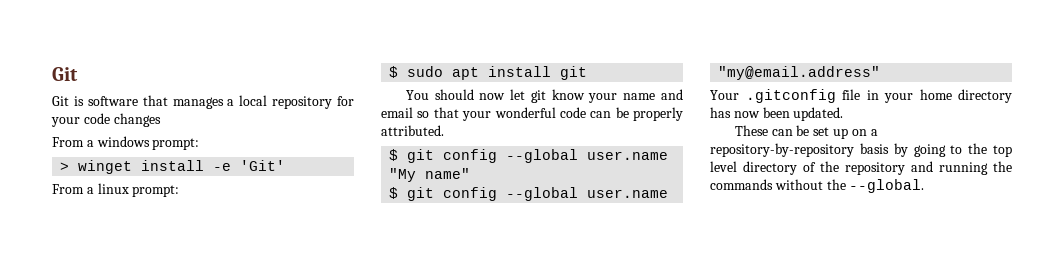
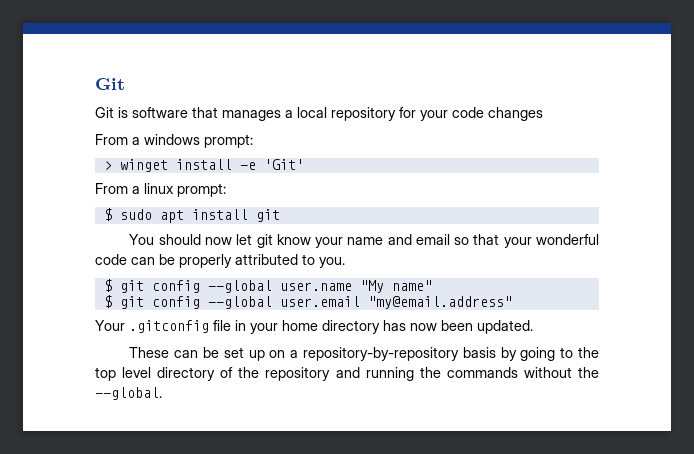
- You should now let git know your name and email so that your wonderful code can be properly attributed.
+ You should now let git know your name and email so that your wonderful code can be properly attributed to you.
- $ git config --global user.name "my@email.address"
+ $ git config --global user.email "my@email.address"

